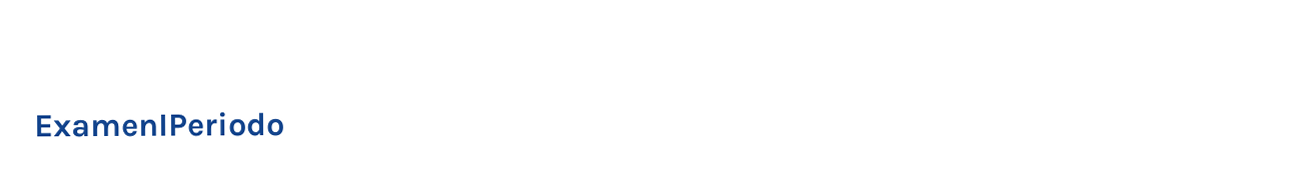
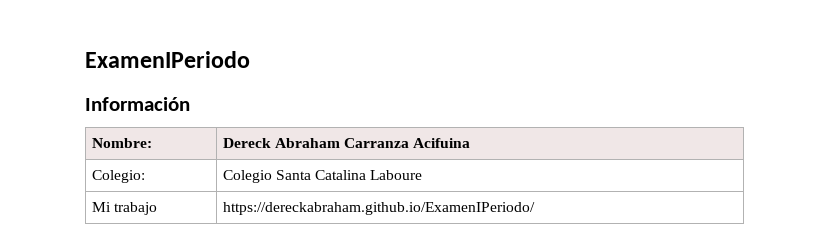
+ Información
+ Nombre: | Dereck Abraham Carranza Acifuina
+ Colegio: | Colegio Santa Catalina Laboure
+ Mi trabajo | https://dereckabraham.github.io/ExamenIPeriodo/

